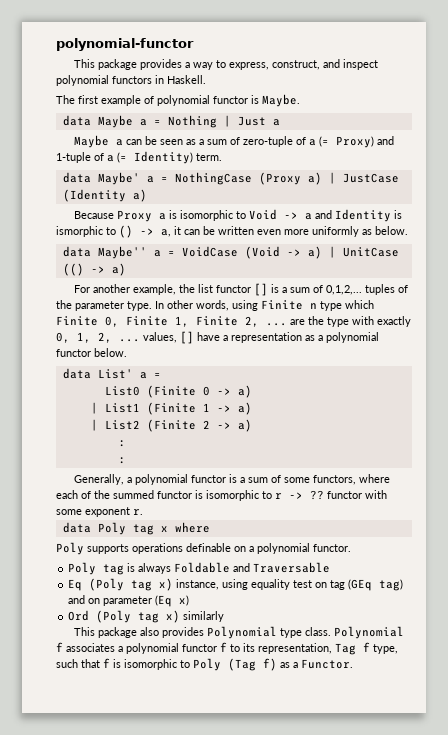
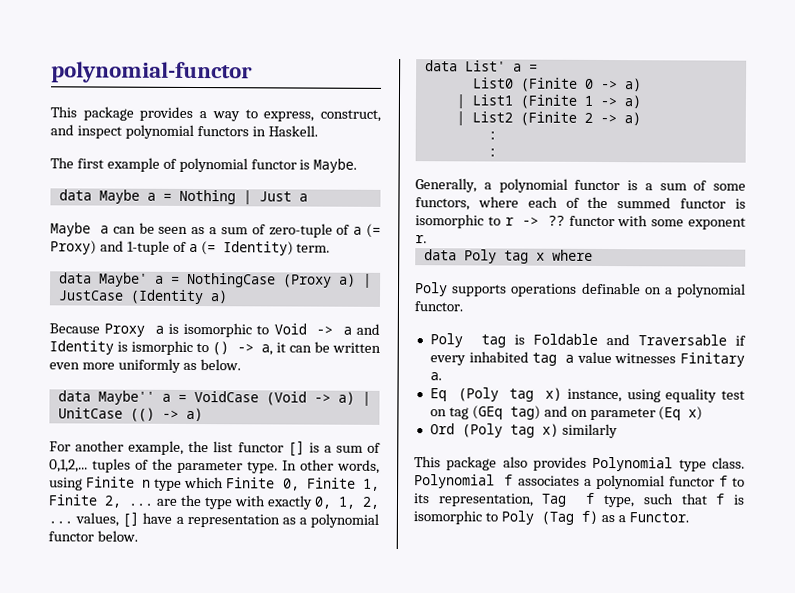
- Poly tag is always Foldable and Traversable
+ Poly tag is Foldable and Traversable if every inhabited tag a value witnesses Finitary a.

